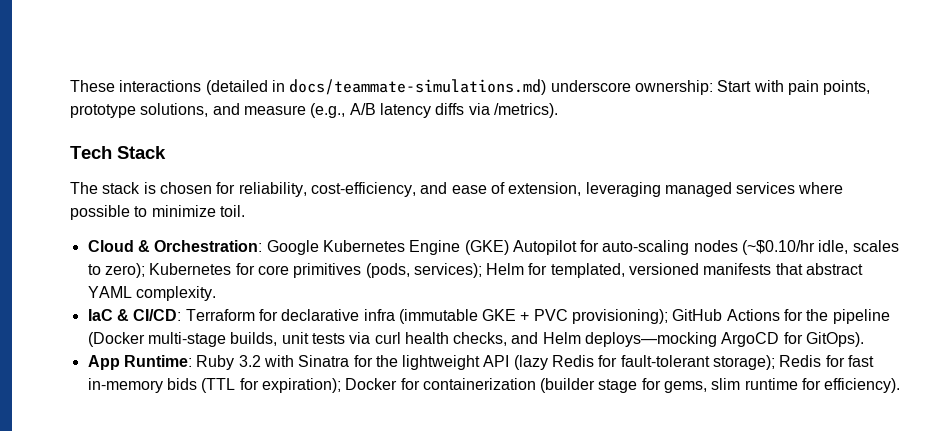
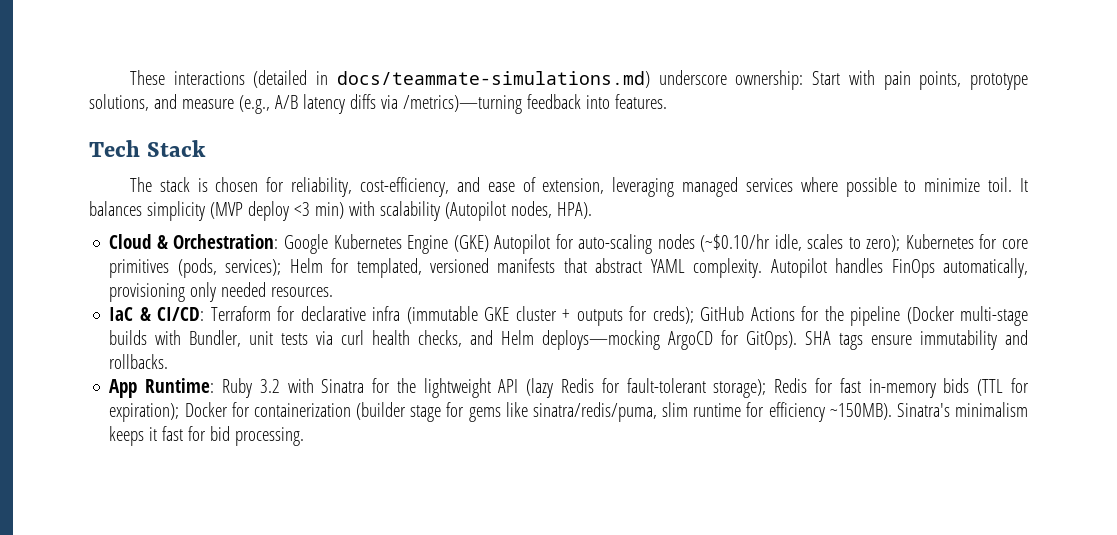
- These interactions (detailed in docs/teammate-simulations.md) underscore ownership: Start with pain points, prototype solutions, and measure (e.g., A/B latency diffs via /metrics).
+ These interactions (detailed in docs/teammate-simulations.md) underscore ownership: Start with pain points, prototype solutions, and measure (e.g., A/B latency diffs via /metrics)—turning feedback into features.
+ It balances simplicity (MVP deploy <3 min) with scalability (Autopilot nodes, HPA).
+ Autopilot handles FinOps automatically, provisioning only needed resources.
- IaC & CI/CD: Terraform for declarative infra (immutable GKE + PVC provisioning); GitHub Actions for the pipeline (Docker multi-stage builds, unit tests via curl health checks, and Helm deploys—mocking ArgoCD for GitOps).
+ IaC & CI/CD: Terraform for declarative infra (immutable GKE cluster + outputs for creds); GitHub Actions for the pipeline (Docker multi-stage builds with Bundler, unit tests via curl health checks, and Helm deploys—mocking ArgoCD for GitOps). SHA tags ensure immutability and rollbacks.
- App Runtime: Ruby 3.2 with Sinatra for the lightweight API (lazy Redis for fault-tolerant storage); Redis for fast in-memory bids (TTL for expiration); Docker for containerization (builder stage for gems, slim runtime for efficiency).
+ App Runtime: Ruby 3.2 with Sinatra for the lightweight API (lazy Redis for fault-tolerant storage); Redis for fast in-memory bids (TTL for expiration); Docker for containerization (builder stage for gems like sinatra/redis/puma, slim runtime for efficiency ~150MB). Sinatra's minimalism keeps it fast for bid processing.

